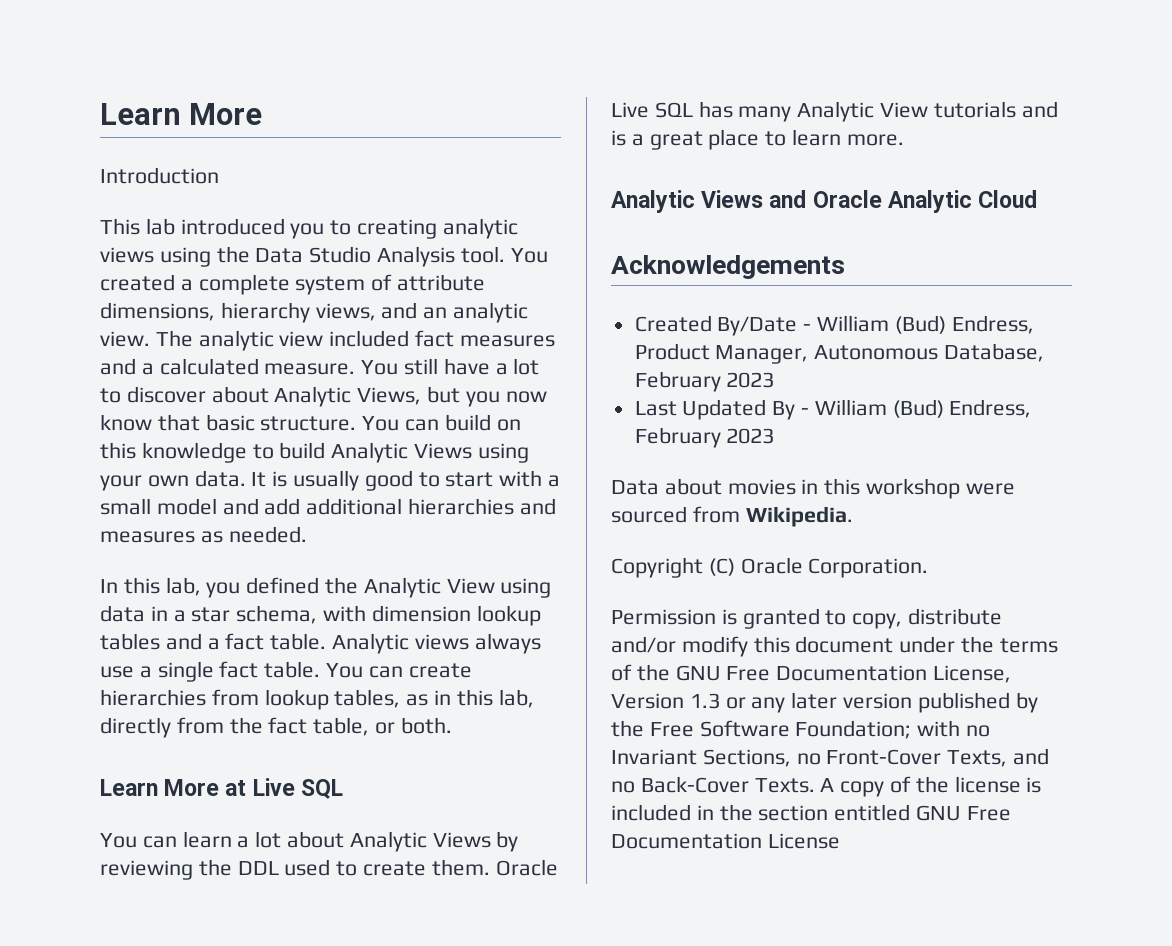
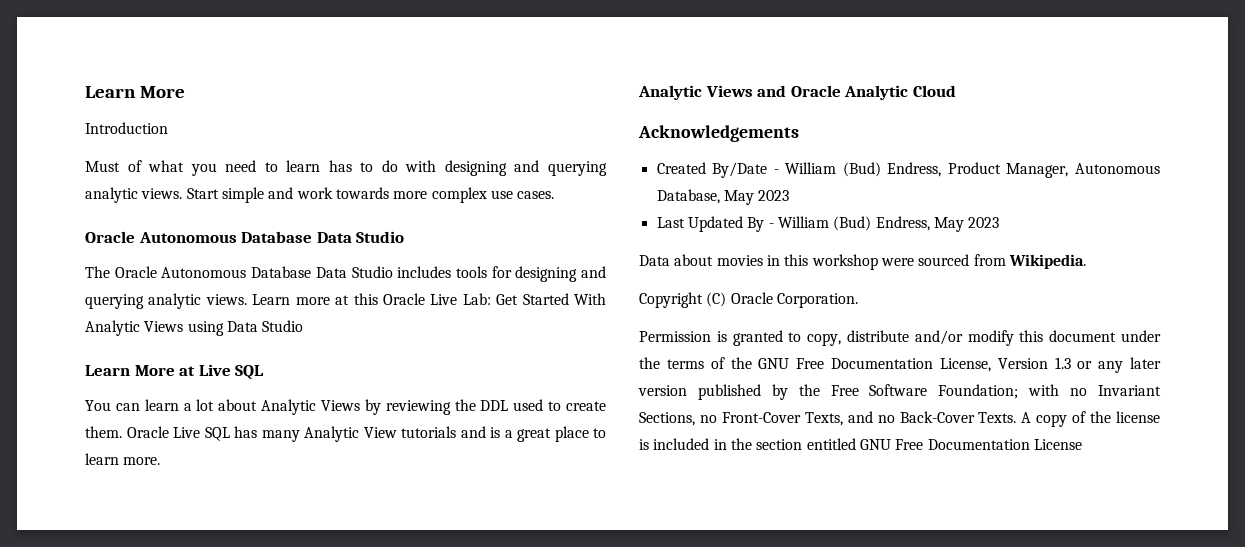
- This lab introduced you to creating analytic views using the Data Studio Analysis tool. You created a complete system of attribute dimensions, hierarchy views, and an analytic view. The analytic view included fact measures and a calculated measure. You still have a lot to discover about Analytic Views, but you now know that basic structure. You can build on this knowledge to build Analytic Views using your own data. It is usually good to start with a small model and add additional hierarchies and measures as needed.
- In this lab, you defined the Analytic View using data in a star schema, with dimension lookup tables and a fact table. Analytic views always use a single fact table. You can create hierarchies from lookup tables, as in this lab, directly from the fact table, or both.
+ Must of what you need to learn has to do with designing and querying analytic views. Start simple and work towards more complex use cases.
+ Oracle Autonomous Database Data Studio
+ The Oracle Autonomous Database Data Studio includes tools for designing and querying analytic views. Learn more at this Oracle Live Lab: Get Started With Analytic Views using Data Studio
- Created By/Date - William (Bud) Endress, Product Manager, Autonomous Database, February 2023
+ Created By/Date - William (Bud) Endress, Product Manager, Autonomous Database, May 2023
- Last Updated By - William (Bud) Endress, February 2023
+ Last Updated By - William (Bud) Endress, May 2023

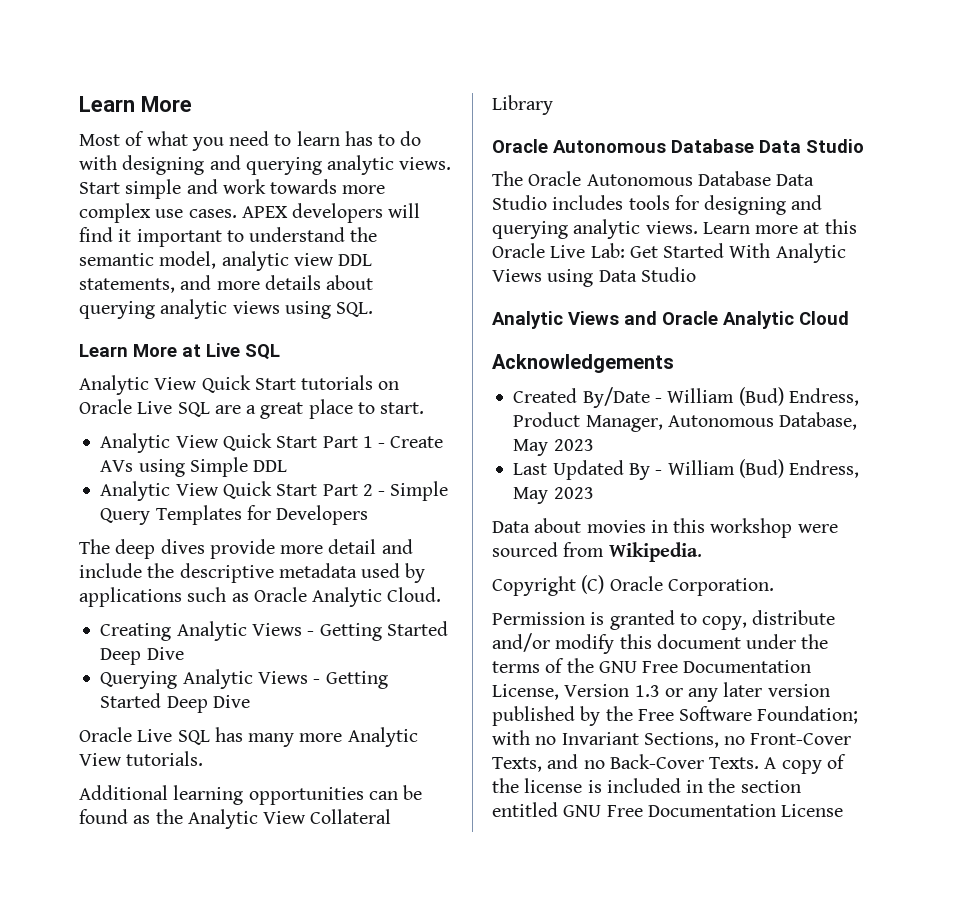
- Introduction
- Must of what you need to learn has to do with designing and querying analytic views.
+ Most of what you need to learn has to do with designing and querying analytic views.
+ APEX developers will find it important to understand the semantic model, analytic view DDL statements, and more details about querying analytic views using SQL.
+ Learn More at Live SQL
+ Analytic View Quick Start tutorials on Oracle Live SQL are a great place to start.
+ Analytic View Quick Start Part 1 - Create AVs using Simple DDL
+ Analytic View Quick Start Part 2 - Simple Query Templates for Developers
+ The deep dives provide more detail and include the descriptive metadata used by applications such as Oracle Analytic Cloud.
+ Creating Analytic Views - Getting Started Deep Dive
+ Querying Analytic Views - Getting Started Deep Dive
+ Oracle Live SQL has many more Analytic View tutorials.
+ Additional learning opportunities can be found as the Analytic View Collateral Library
- Learn More at Live SQL
- You can learn a lot about Analytic Views by reviewing the DDL used to create them. Oracle Live SQL has many Analytic View tutorials and is a great place to learn more.

